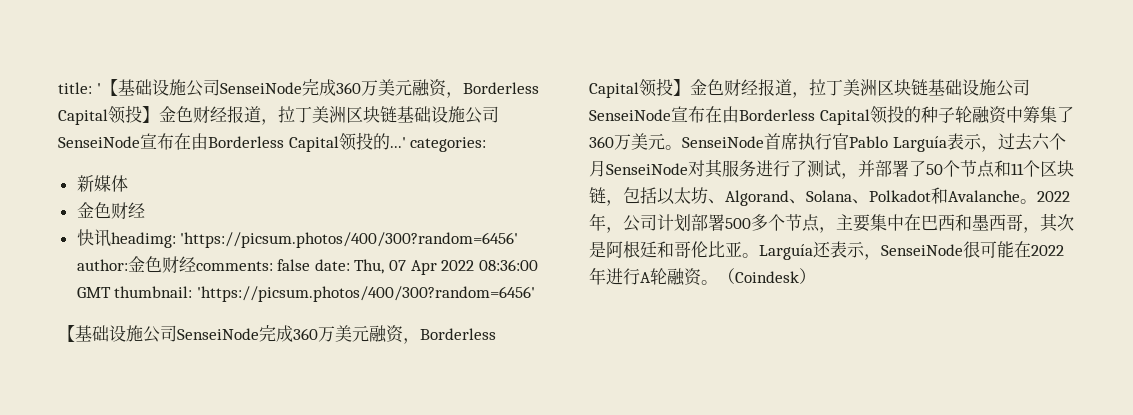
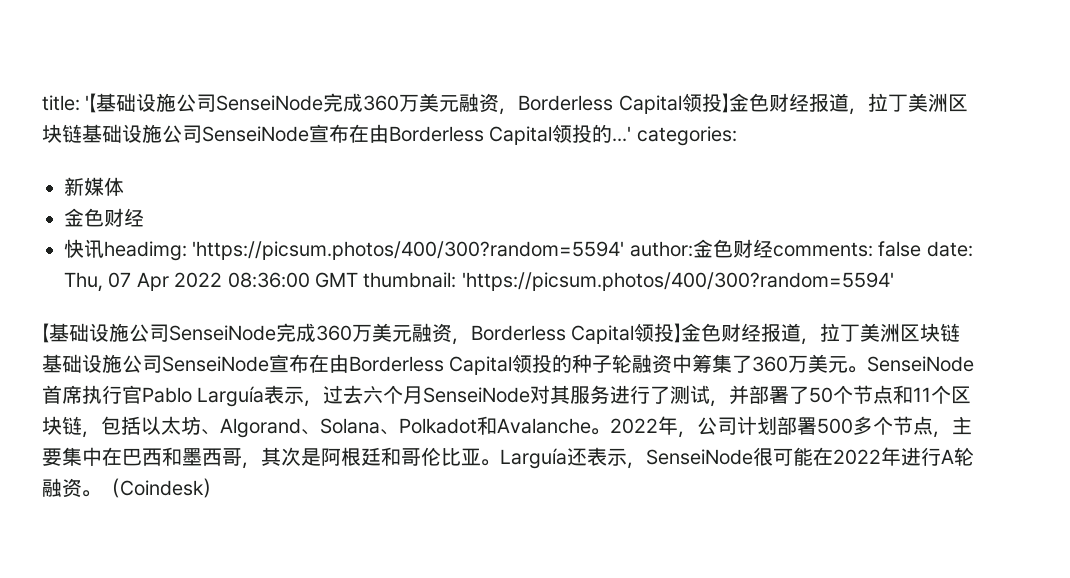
- 快讯headimg: 'https://picsum.photos/400/300?random=6456' author:金色财经comments: false date: Thu, 07 Apr 2022 08:36:00 GMT thumbnail: 'https://picsum.photos/400/300?random=6456'
+ 快讯headimg: 'https://picsum.photos/400/300?random=5594' author:金色财经comments: false date: Thu, 07 Apr 2022 08:36:00 GMT thumbnail: 'https://picsum.photos/400/300?random=5594'

